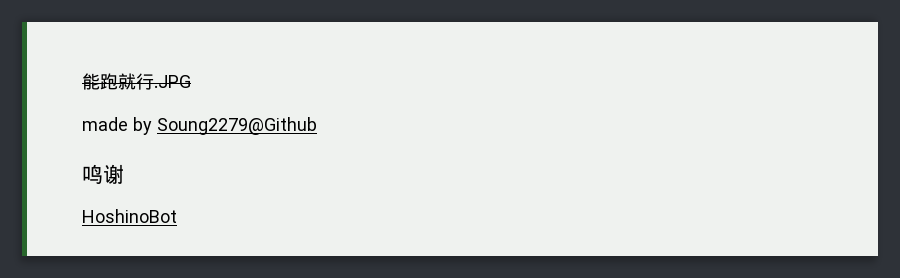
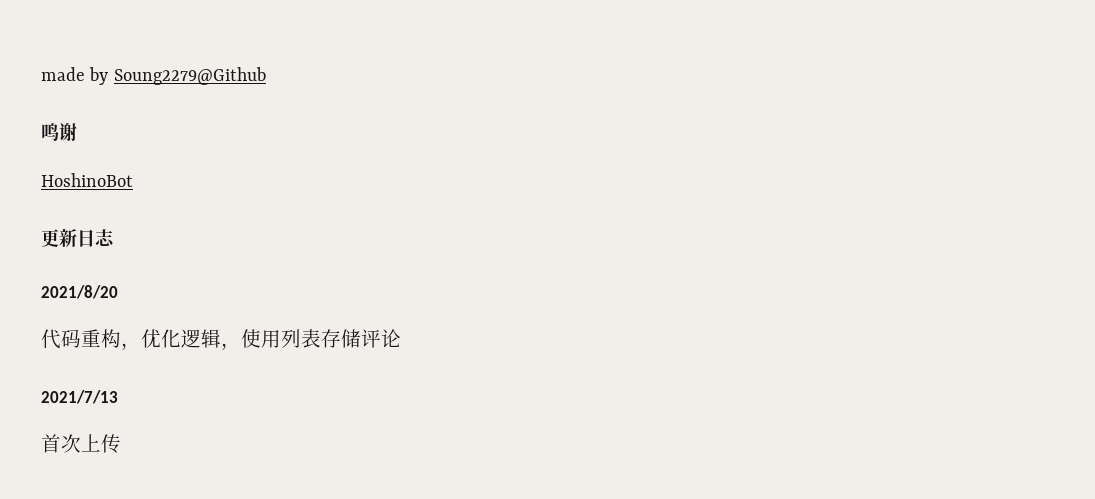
- 能跑就行.JPG
+ 更新日志
+ 2021/8/20
+ 代码重构，优化逻辑，使用列表存储评论
+ 2021/7/13
+ 首次上传

